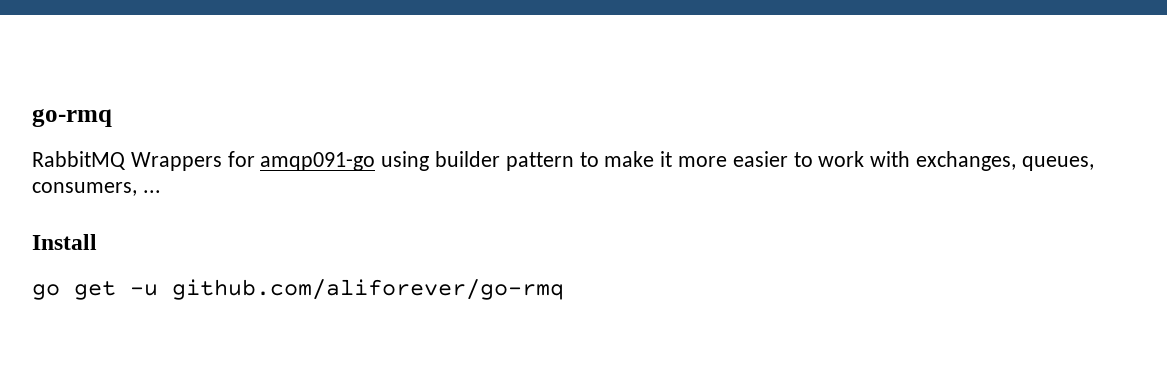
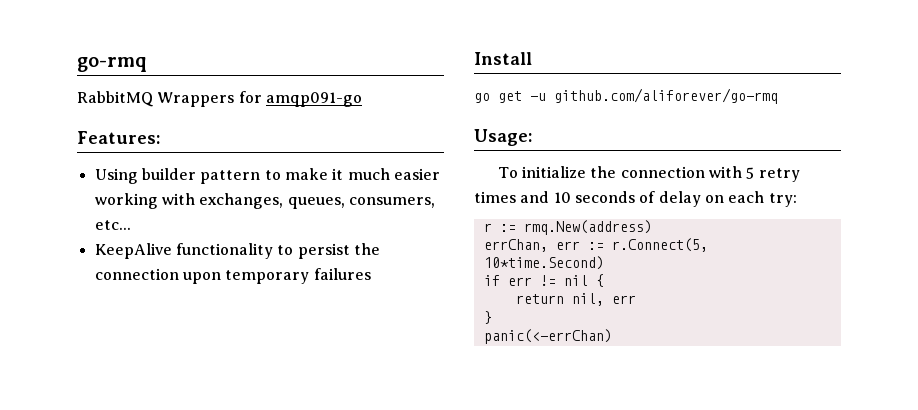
- RabbitMQ Wrappers for amqp091-go using builder pattern to make it more easier to work with exchanges, queues, consumers, ...
+ RabbitMQ Wrappers for amqp091-go
+ Features:
+ Using builder pattern to make it much easier working with exchanges, queues, consumers, etc...
+ KeepAlive functionality to persist the connection upon temporary failures
+ Usage:
+ To initialize the connection with 5 retry times and 10 seconds of delay on each try:
+ r := rmq.New(address)
+ errChan, err := r.Connect(5, 10*time.Second)
+ if err != nil {
+ return nil, err
+ }
+ panic(<-errChan)

